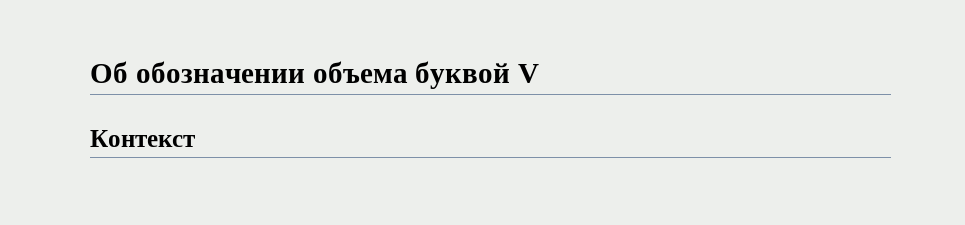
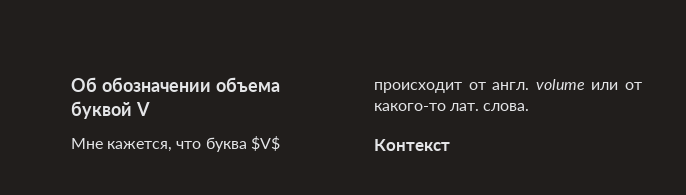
+ Мне кажется, что буква $V$ происходит от англ. volume или от какого-то лат. слова.

